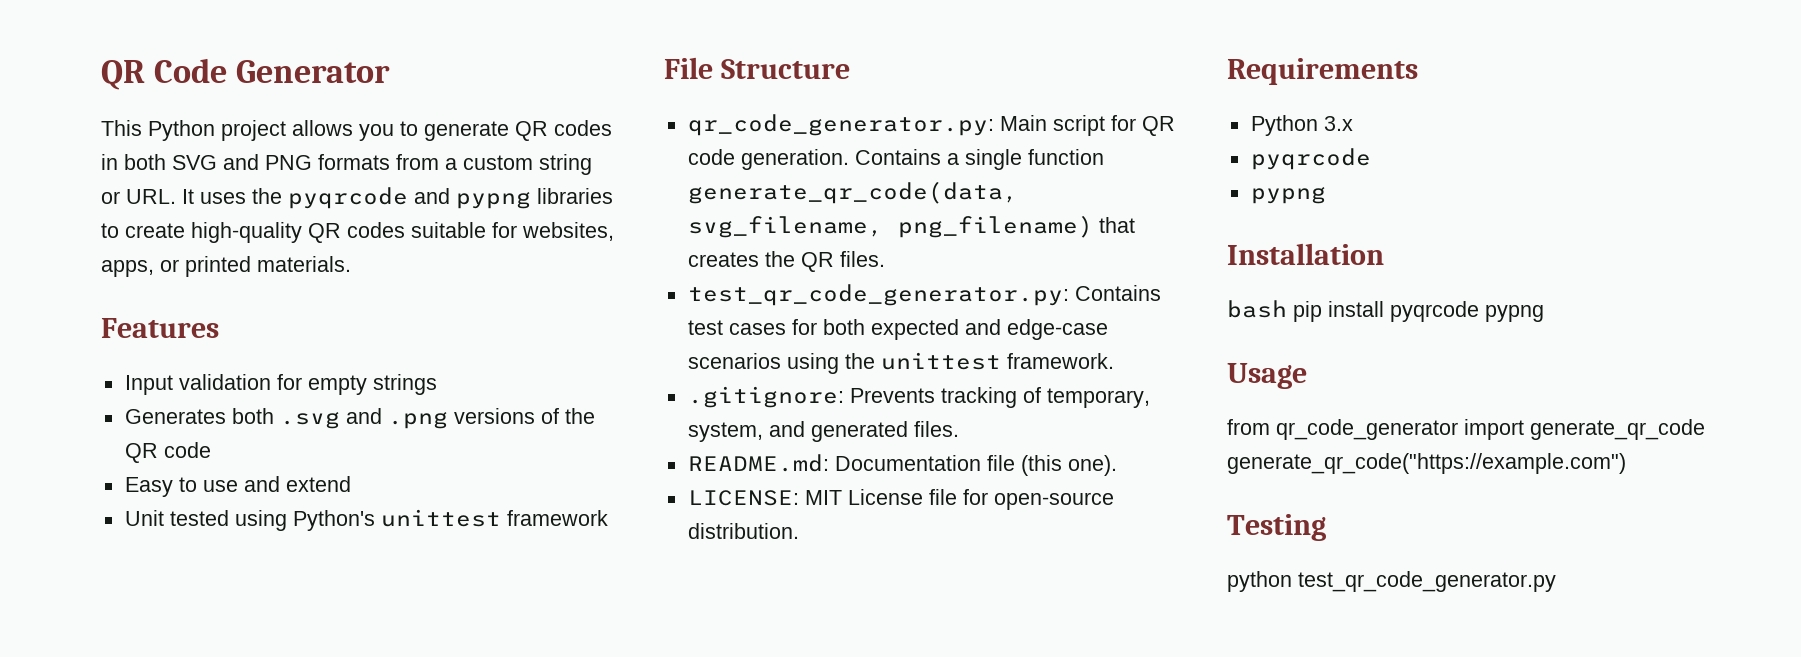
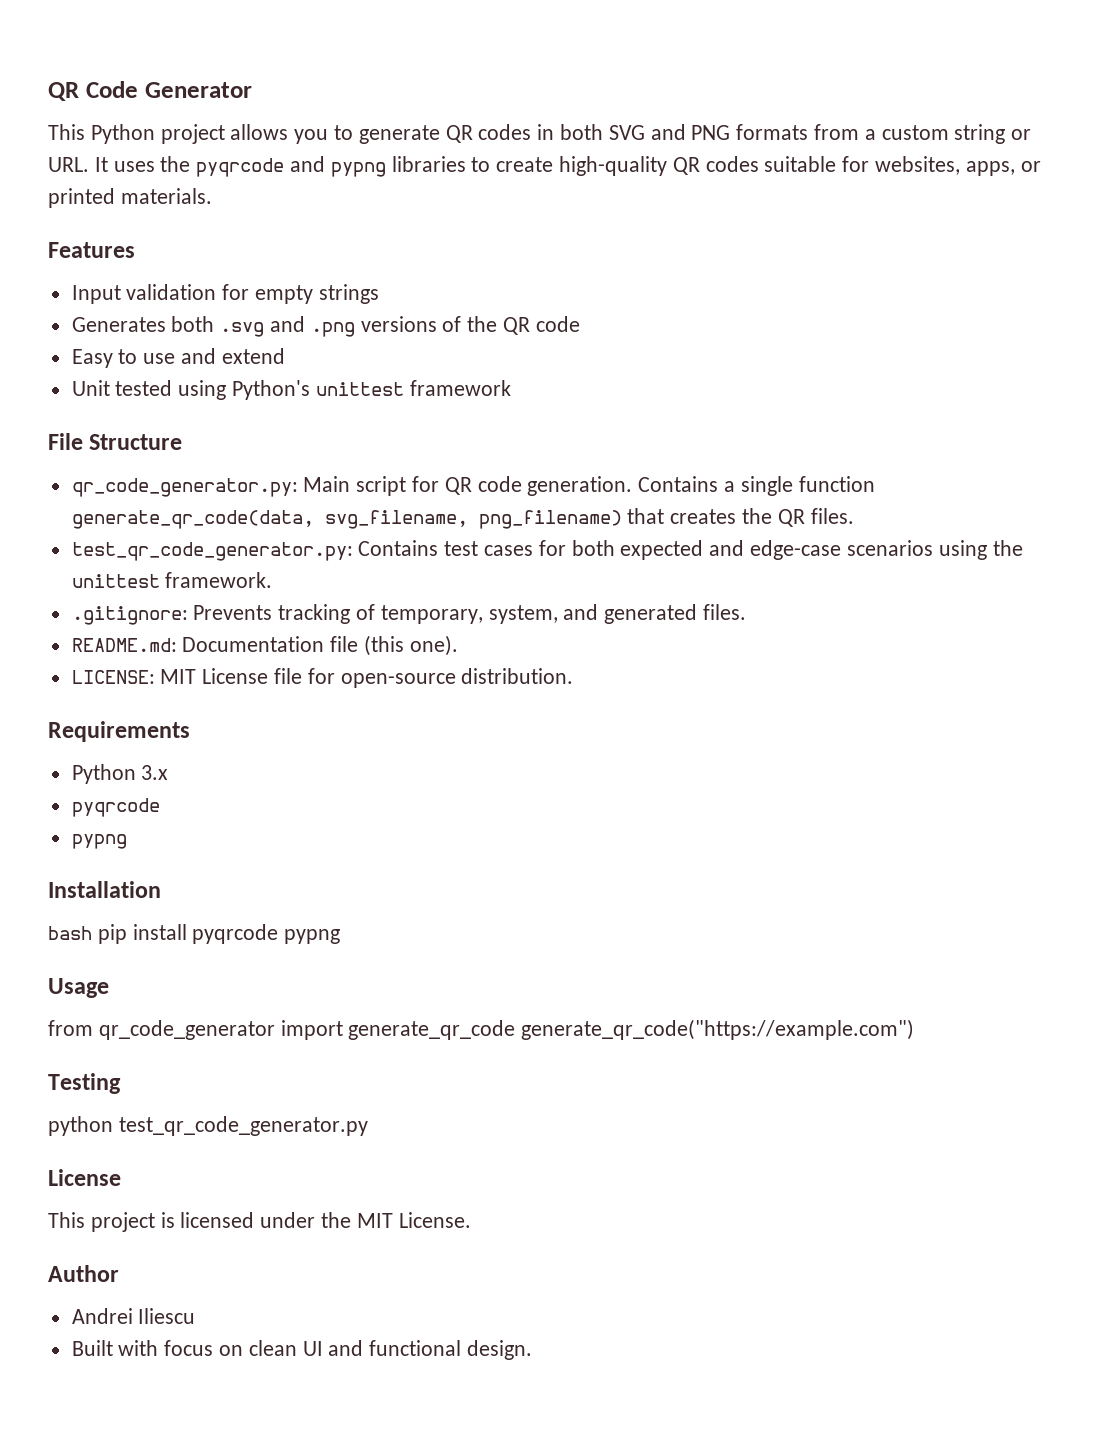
  python test_qr_code_generator.py
+ License
+ This project is licensed under the MIT License.
+ Author
+ Andrei Iliescu
+ Built with focus on clean UI and functional design.

